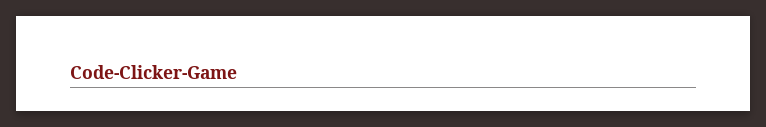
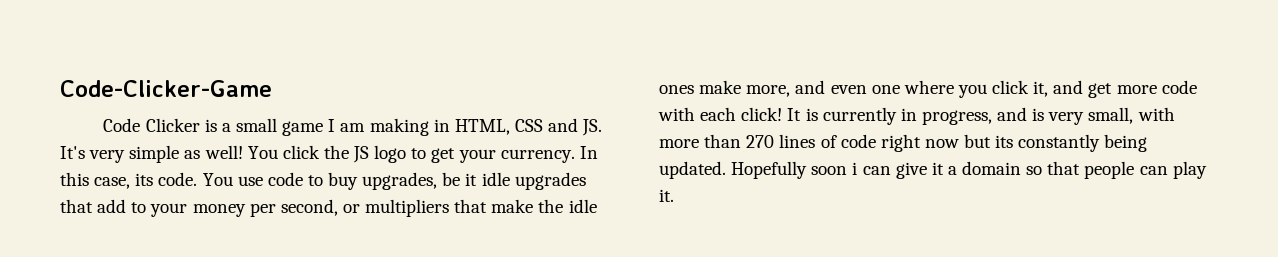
+ Code Clicker is a small game I am making in HTML, CSS and JS. It's very simple as well! You click the JS logo to get your currency. In this case, its code. You use code to buy upgrades, be it idle upgrades that add to your money per second, or multipliers that make the idle ones make more, and even one where you click it, and get more code with each click! It is currently in progress, and is very small, with more than 270 lines of code right now but its constantly being updated. Hopefully soon i can give it a domain so that people can play it.

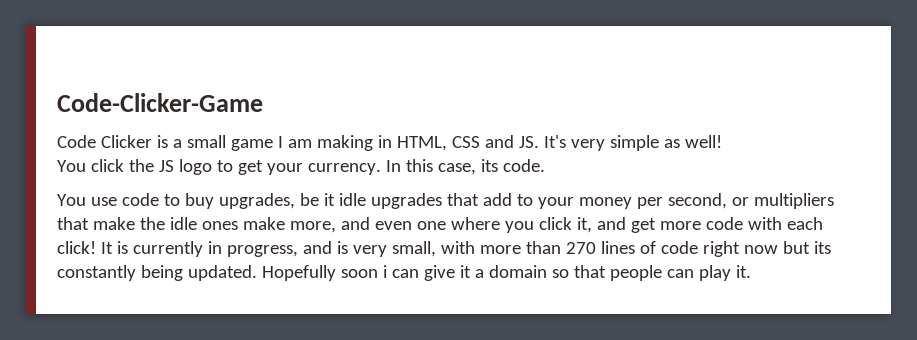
- Code Clicker is a small game I am making in HTML, CSS and JS. It's very simple as well! You click the JS logo to get your currency.
+ Code Clicker is a small game I am making in HTML, CSS and JS. It's very simple as well!
+ You click the JS logo to get your currency.
- In this case, its code. You use code to buy upgrades, be it idle upgrades that add to your money per second, or multipliers that make the idle ones make more, and even one where you click it, and get more code with each click!
+ In this case, its code.
+ You use code to buy upgrades, be it idle upgrades that add to your money per second, or multipliers that make the idle ones make more, and even one where you click it, and get more code with each click!

